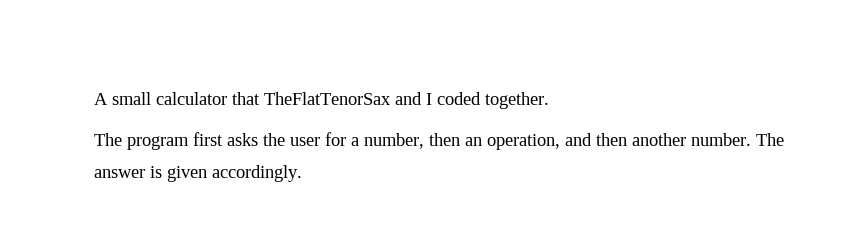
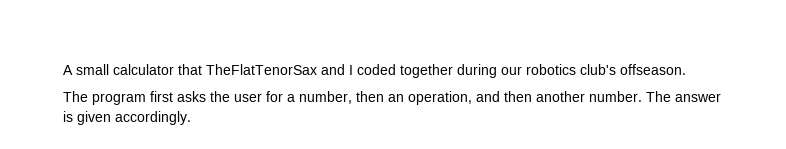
- A small calculator that TheFlatTenorSax and I coded together.
+ A small calculator that TheFlatTenorSax and I coded together during our robotics club's offseason.

